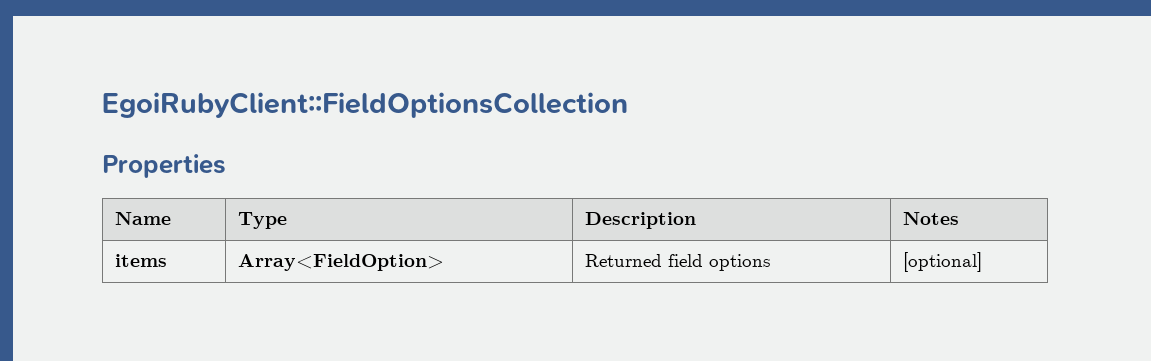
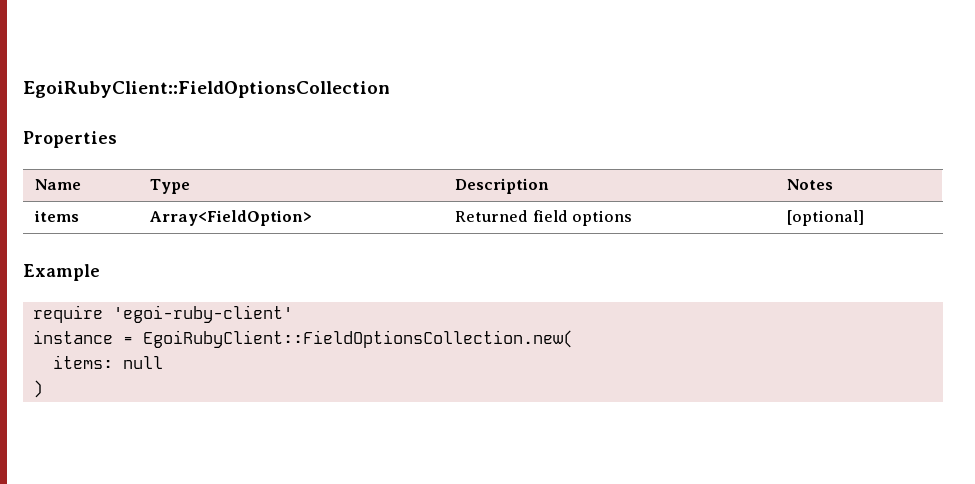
+ Example
+ require 'egoi-ruby-client'
+ instance = EgoiRubyClient::FieldOptionsCollection.new(
+ items: null
+ )

